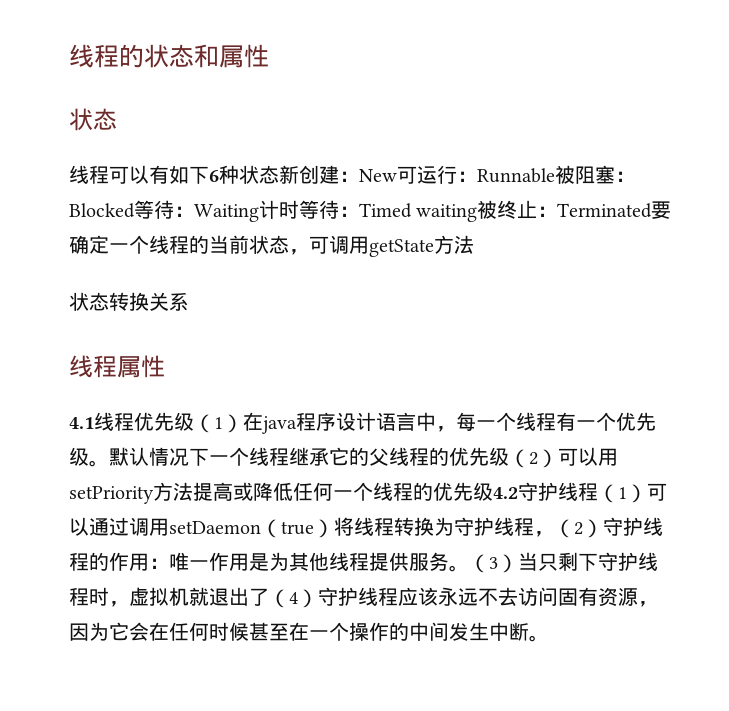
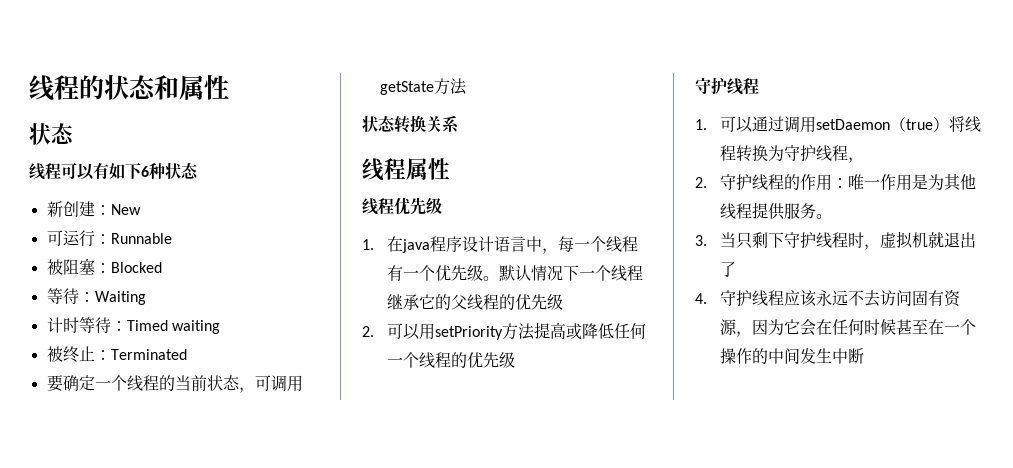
- 线程可以有如下6种状态新创建：New可运行：Runnable被阻塞：Blocked等待：Waiting计时等待：Timed waiting被终止：Terminated要确定一个线程的当前状态，可调用getState方法
+ 线程可以有如下6种状态
+ 新创建：New
+ 可运行：Runnable
+ 被阻塞：Blocked
+ 等待：Waiting
+ 计时等待：Timed waiting
+ 被终止：Terminated
+ 要确定一个线程的当前状态，可调用getState方法
- 4.1线程优先级（1）在java程序设计语言中，每一个线程有一个优先级。
+ 线程优先级
+ 1.在java程序设计语言中，每一个线程有一个优先级。
- 默认情况下一个线程继承它的父线程的优先级（2）可以用setPriority方法提高或降低任何一个线程的优先级4.2守护线程（1）可以通过调用setDaemon（true）将线程转换为守护线程，（2）守护线程的作用：
+ 默认情况下一个线程继承它的父线程的优先级
+ 2.可以用setPriority方法提高或降低任何一个线程的优先级
+ 守护线程
+ 1.可以通过调用setDaemon（true）将线程转换为守护线程，
+ 2.守护线程的作用：
- 唯一作用是为其他线程提供服务。（3）当只剩下守护线程时，虚拟机就退出了（4）守护线程应该永远不去访问固有资源，因为它会在任何时候甚至在一个操作的中间发生中断。
+ 唯一作用是为其他线程提供服务。
+ 3.当只剩下守护线程时，虚拟机就退出了
+ 4.守护线程应该永远不去访问固有资源，因为它会在任何时候甚至在一个操作的中间发生中断

